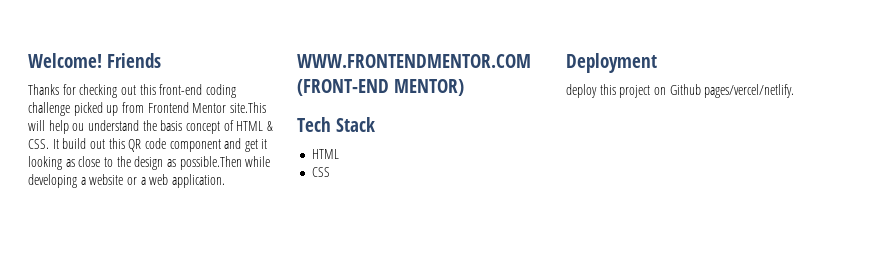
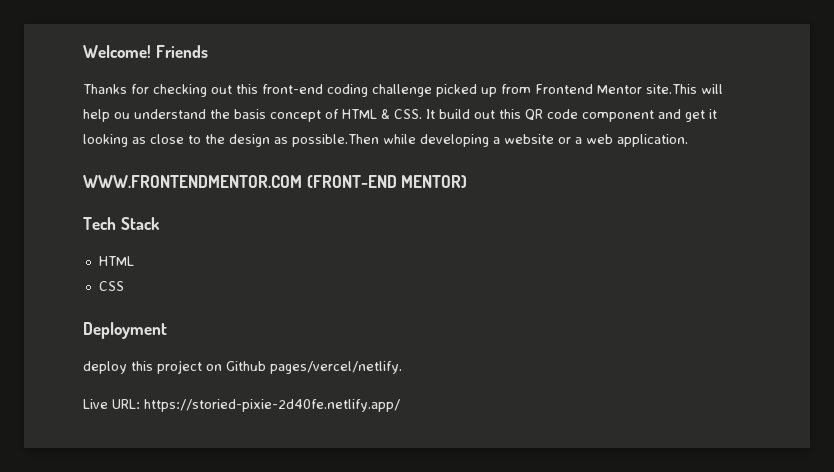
+ Live URL: https://storied-pixie-2d40fe.netlify.app/

